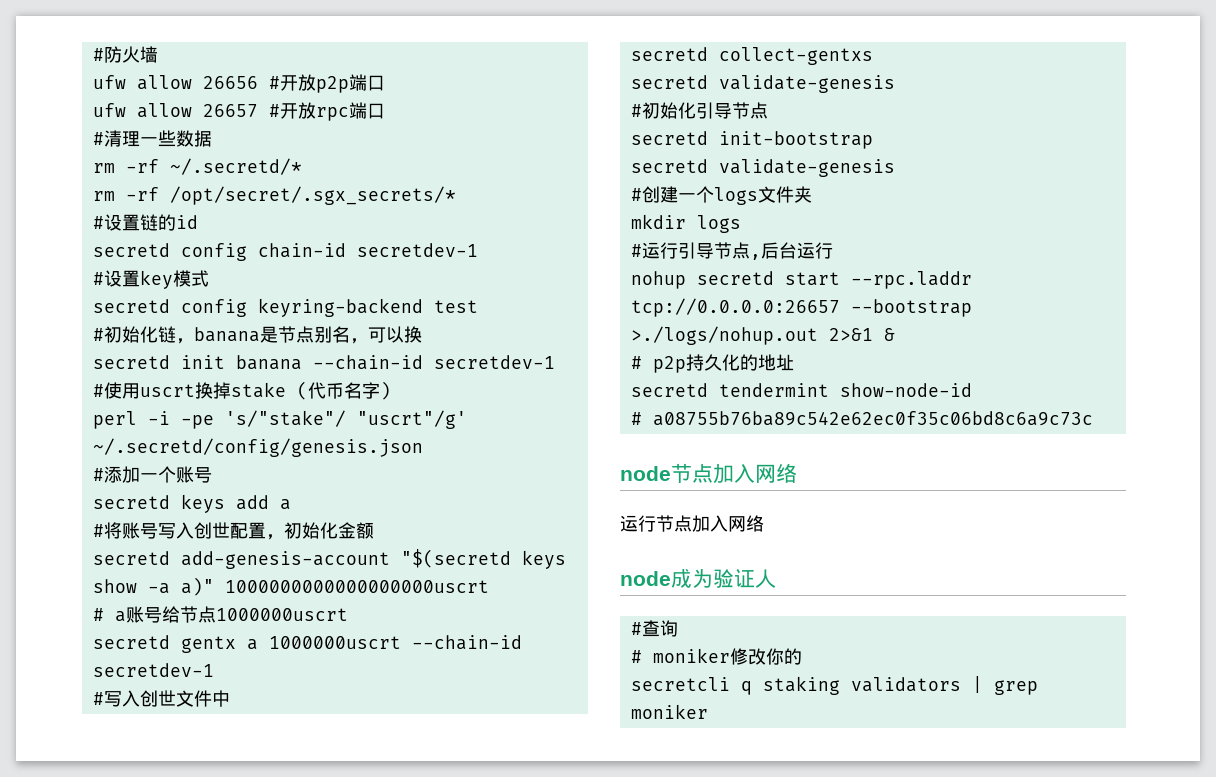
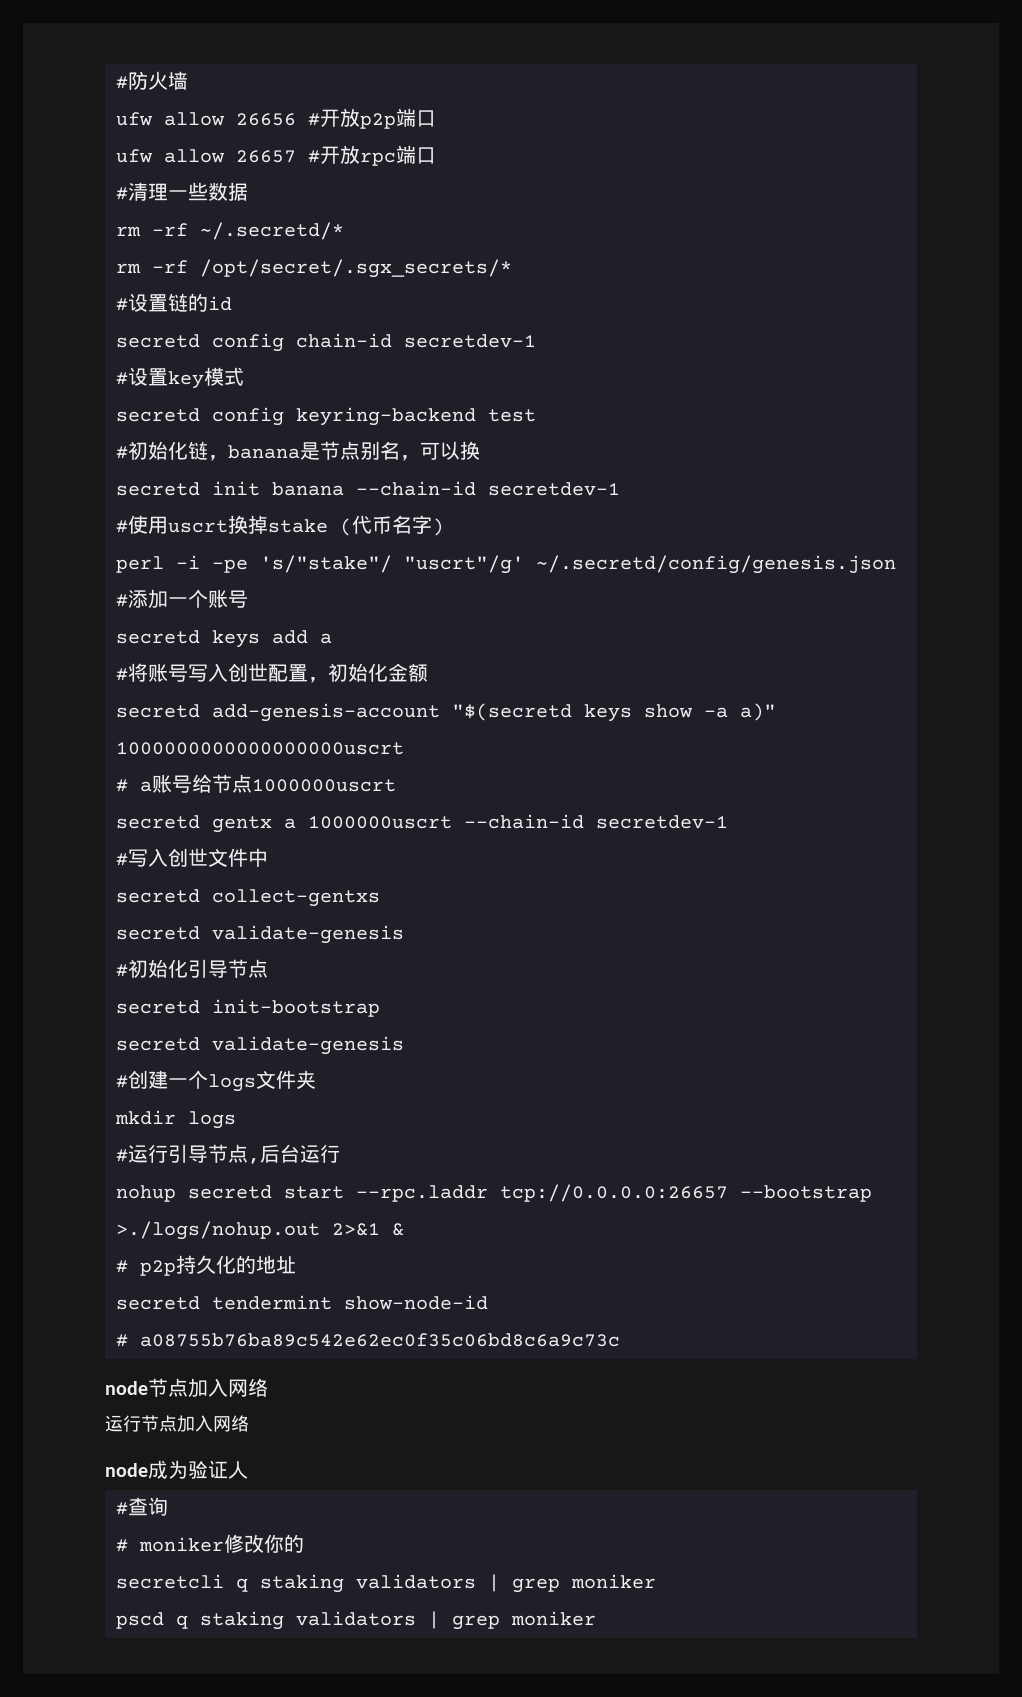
+ pscd q staking validators | grep moniker

